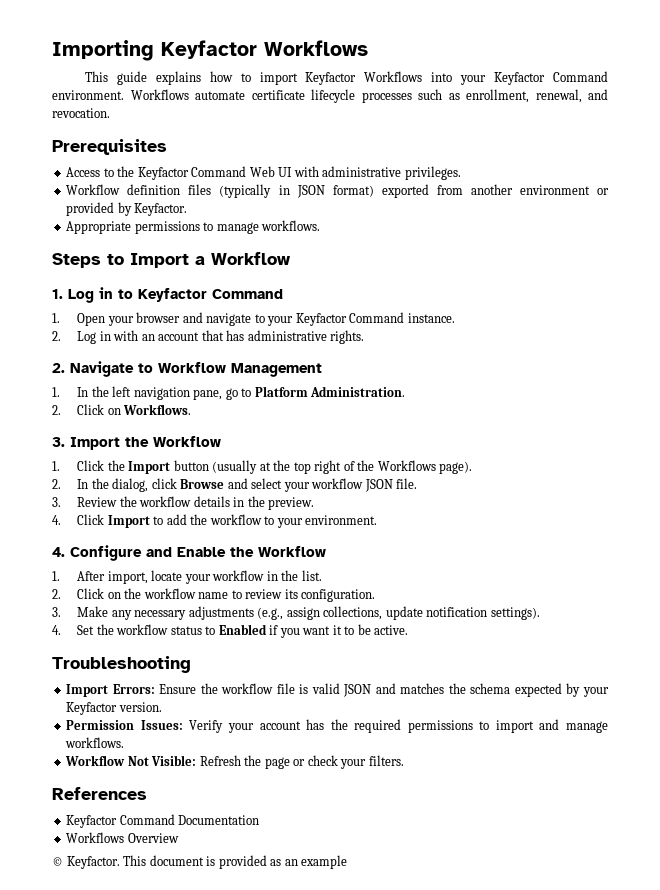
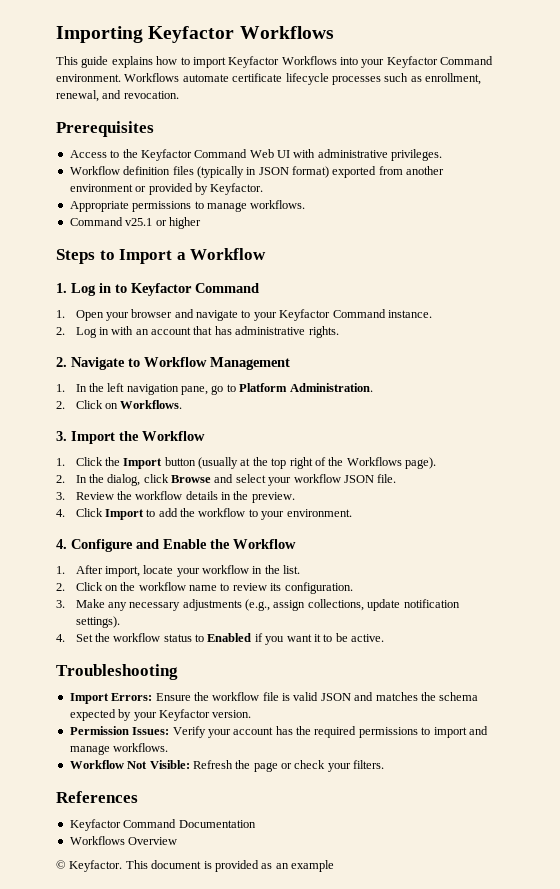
+ Command v25.1 or higher

